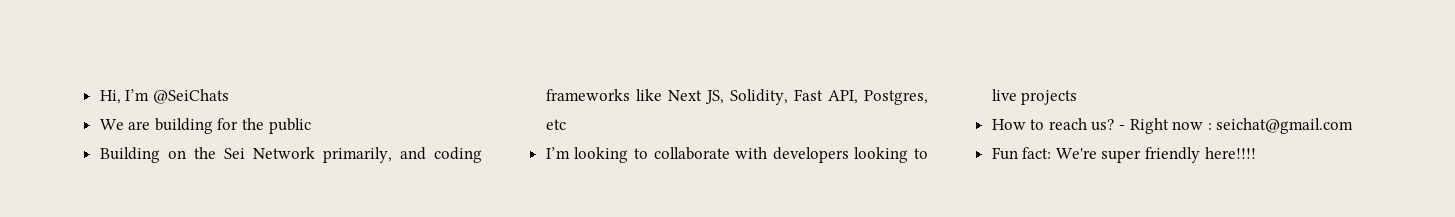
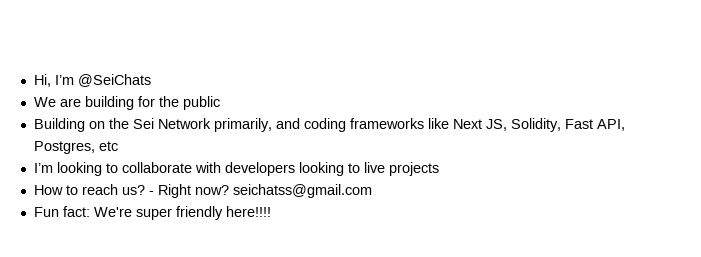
- - Right now : seichat@gmail.com
+ - Right now? seichatss@gmail.com

